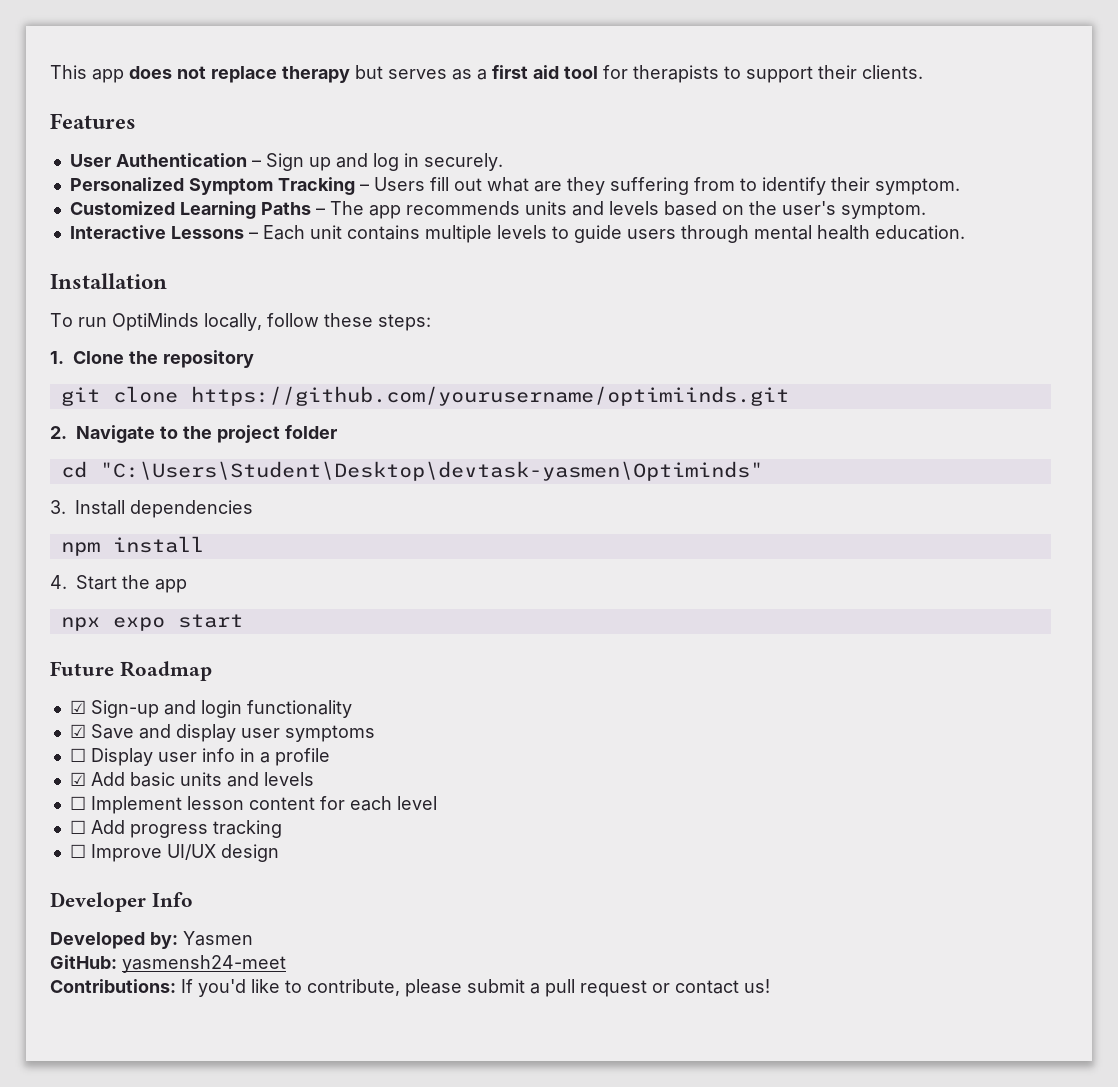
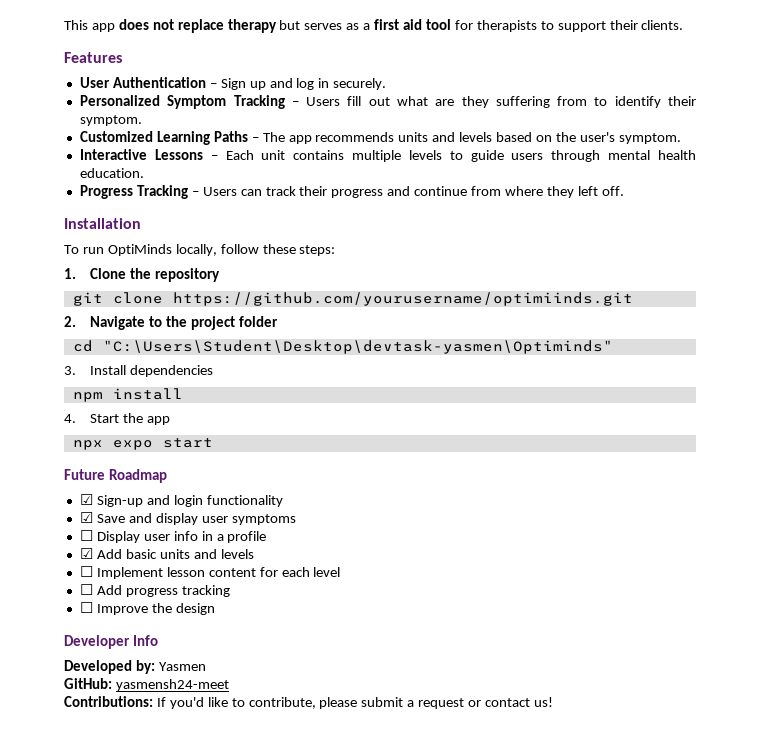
+ Progress Tracking – Users can track their progress and continue from where they left off.
- ☐ Improve UI/UX design
+ ☐ Improve the design
- Contributions: If you'd like to contribute, please submit a pull request or contact us!
+ Contributions: If you'd like to contribute, please submit a request or contact us!

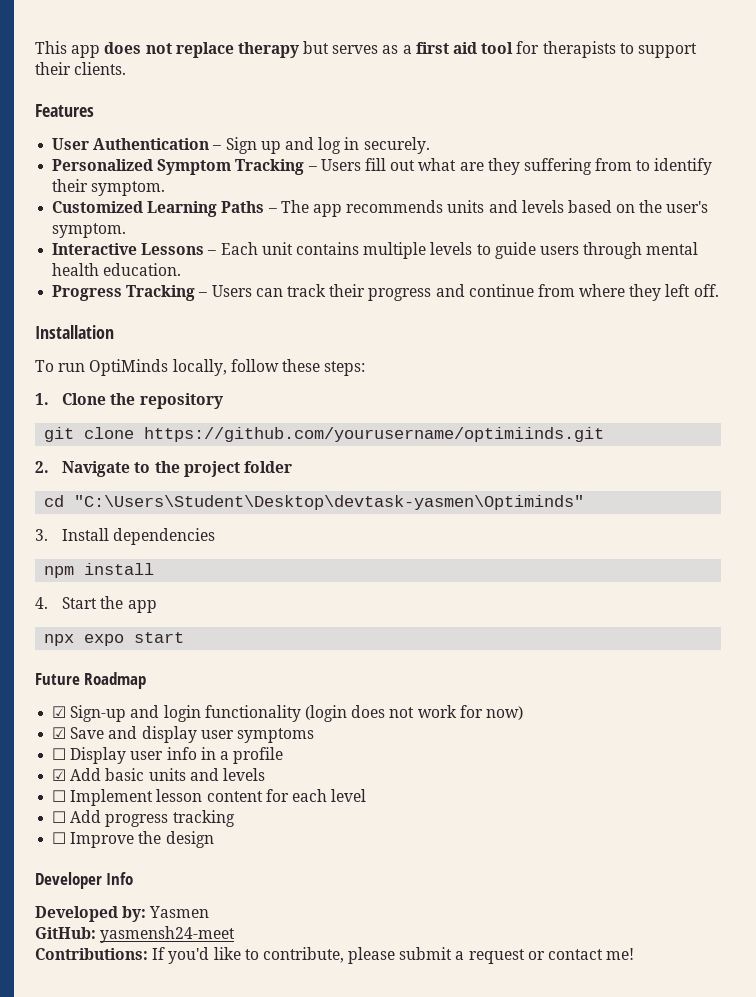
- ☑ Sign-up and login functionality
+ ☑ Sign-up and login functionality (login does not work for now)
- Contributions: If you'd like to contribute, please submit a request or contact us!
+ Contributions: If you'd like to contribute, please submit a request or contact me!

